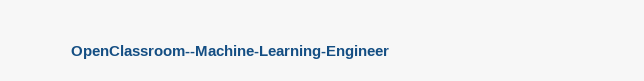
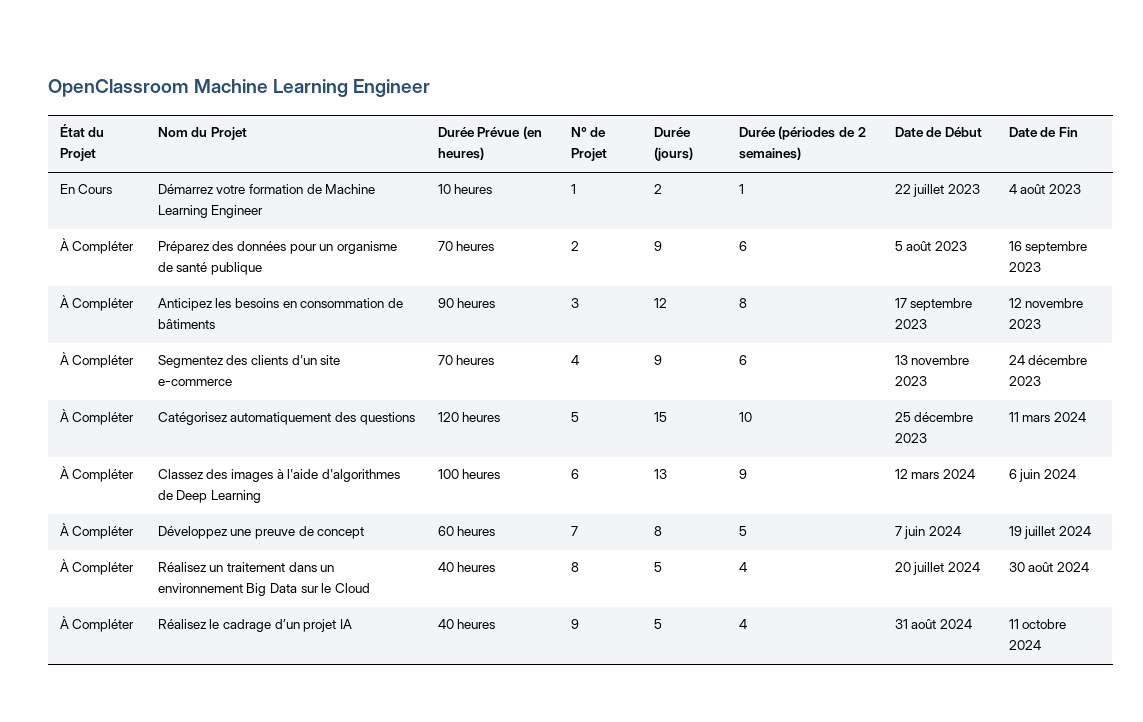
- OpenClassroom--Machine-Learning-Engineer
+ OpenClassroom Machine Learning Engineer
+ État du Projet | Nom du Projet | Durée Prévue (en heures) | N° de Projet | Durée (jours) | Durée (périodes de 2 semaines) | Date de Début | Date de Fin
+ En Cours | Démarrez votre formation de Machine Learning Engineer | 10 heures | 1 | 2 | 1 | 22 juillet 2023 | 4 août 2023
+ À Compléter | Préparez des données pour un organisme de santé publique | 70 heures | 2 | 9 | 6 | 5 août 2023 | 16 septembre 2023
+ À Compléter | Anticipez les besoins en consommation de bâtiments | 90 heures | 3 | 12 | 8 | 17 septembre 2023 | 12 novembre 2023
+ À Compléter | Segmentez des clients d'un site e-commerce | 70 heures | 4 | 9 | 6 | 13 novembre 2023 | 24 décembre 2023
+ À Compléter | Catégorisez automatiquement des questions | 120 heures | 5 | 15 | 10 | 25 décembre 2023 | 11 mars 2024
+ À Compléter | Classez des images à l'aide d'algorithmes de Deep Learning | 100 heures | 6 | 13 | 9 | 12 mars 2024 | 6 juin 2024
+ À Compléter | Développez une preuve de concept | 60 heures | 7 | 8 | 5 | 7 juin 2024 | 19 juillet 2024
+ À Compléter | Réalisez un traitement dans un environnement Big Data sur le Cloud | 40 heures | 8 | 5 | 4 | 20 juillet 2024 | 30 août 2024
+ À Compléter | Réalisez le cadrage d’un projet IA | 40 heures | 9 | 5 | 4 | 31 août 2024 | 11 octobre 2024

